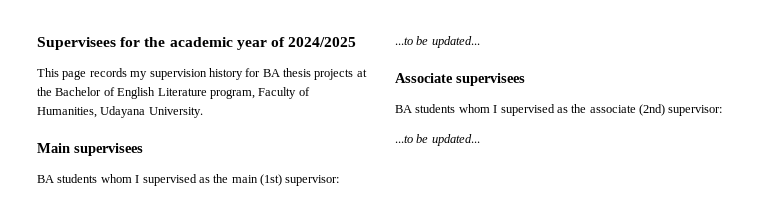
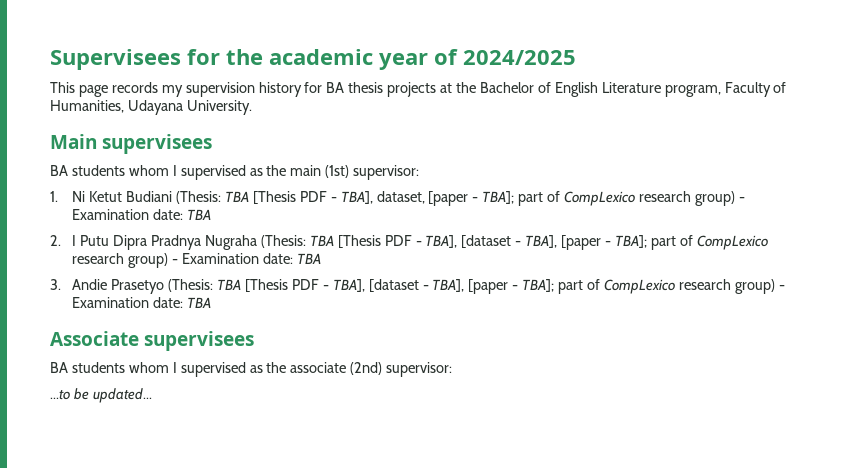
  BA students whom I supervised as the main (1st) supervisor:
- ...to be updated...
+ 1. Ni Ketut Budiani (Thesis: TBA [Thesis PDF - TBA], dataset, [paper - TBA]; part of CompLexico research group) - Examination date: TBA
+ 2. I Putu Dipra Pradnya Nugraha (Thesis: TBA [Thesis PDF - TBA], [dataset - TBA], [paper - TBA]; part of CompLexico research group) - Examination date: TBA
+ 3. Andie Prasetyo (Thesis: TBA [Thesis PDF - TBA], [dataset - TBA], [paper - TBA]; part of CompLexico research group) - Examination date: TBA

